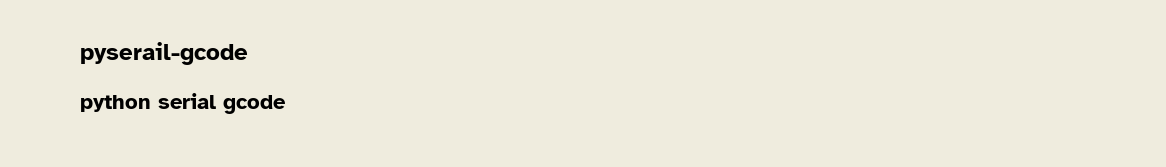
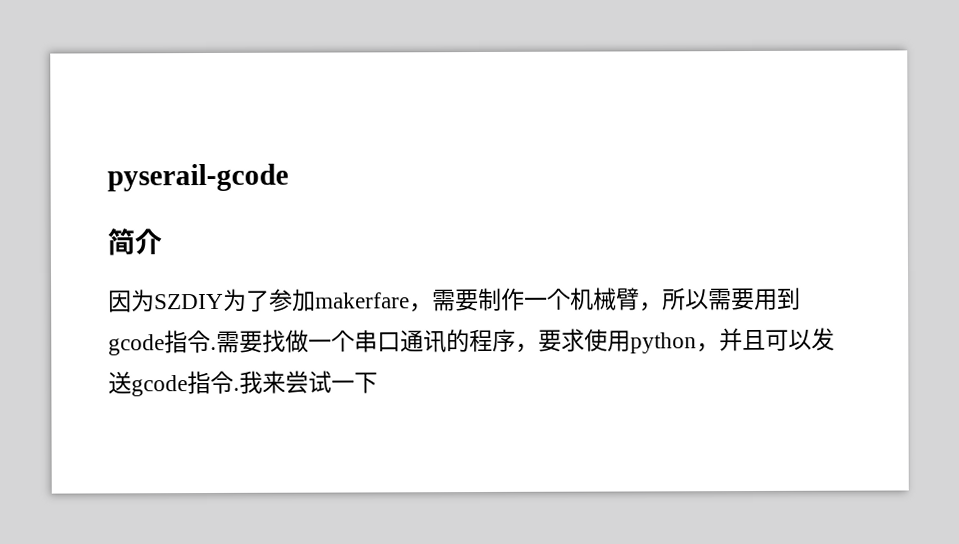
- python serial gcode
+ 简介
+ 因为SZDIY为了参加makerfare，需要制作一个机械臂，所以需要用到gcode指令.需要找做一个串口通讯的程序，要求使用python，并且可以发送gcode指令.我来尝试一下

